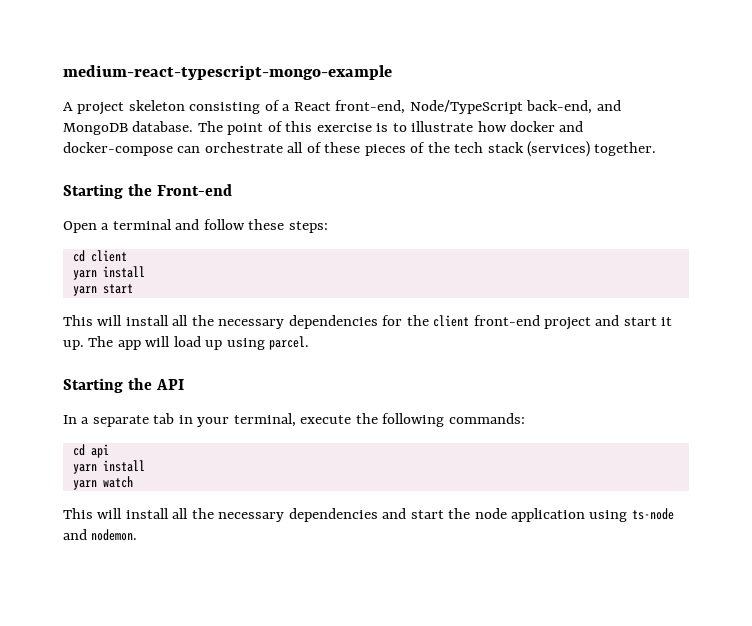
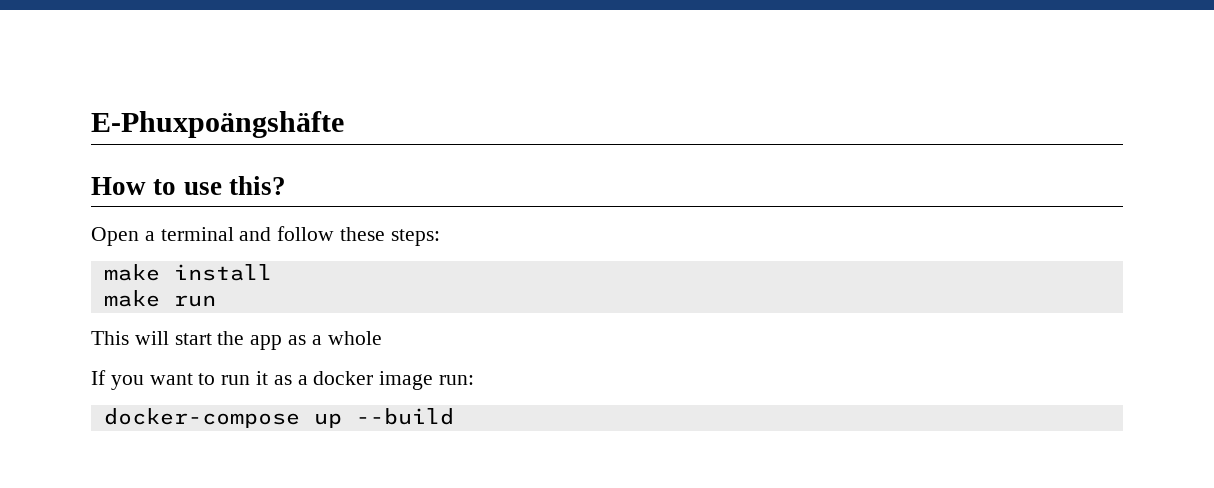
- medium-react-typescript-mongo-example
- A project skeleton consisting of a React front-end, Node/TypeScript back-end, and MongoDB database. The point of this exercise is to illustrate how docker and docker-compose can orchestrate all of these pieces of the tech stack (services) together.
- Starting the Front-end
+ E-Phuxpoängshäfte
+ How to use this?
- cd client
- yarn install
- yarn start
- This will install all the necessary dependencies for the client front-end project and start it up. The app will load up using parcel.
- Starting the API
- In a separate tab in your terminal, execute the following commands:
- cd api
- yarn install
- yarn watch
- This will install all the necessary dependencies and start the node application using ts-node and nodemon.
+ make install
+ make run
+ This will start the app as a whole
+ If you want to run it as a docker image run:
+ docker-compose up --build

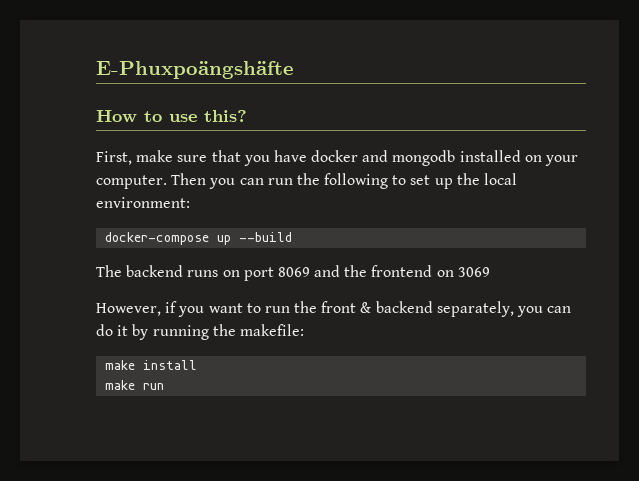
- Open a terminal and follow these steps:
+ First, make sure that you have docker and mongodb installed on your computer. Then you can run the following to set up the local environment:
+ docker-compose up --build
+ The backend runs on port 8069 and the frontend on 3069
+ However, if you want to run the front & backend separately, you can do it by running the makefile:
  make install
  make run
- This will start the app as a whole
- If you want to run it as a docker image run:
- docker-compose up --build

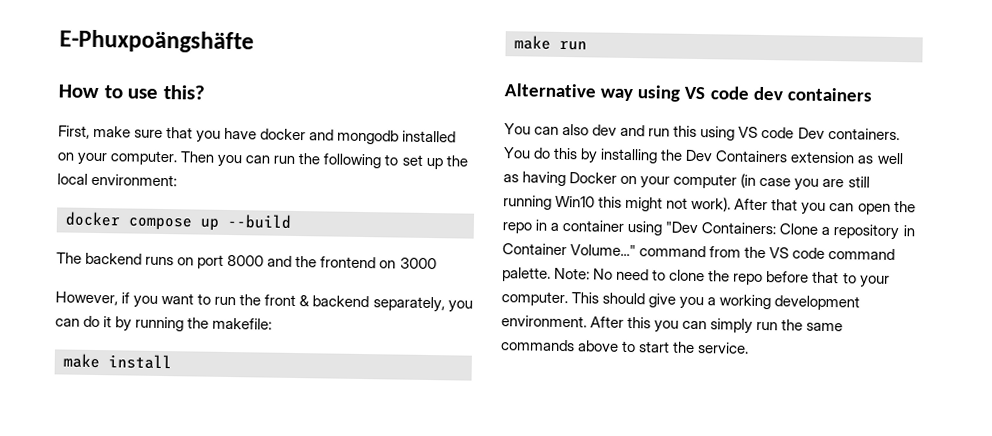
- docker-compose up --build
+ docker compose up --build
- The backend runs on port 8069 and the frontend on 3069
+ The backend runs on port 8000 and the frontend on 3000
+ Alternative way using VS code dev containers
+ You can also dev and run this using VS code Dev containers. You do this by installing the Dev Containers extension as well as having Docker on your computer (in case you are still running Win10 this might not work). After that you can open the repo in a container using "Dev Containers: Clone a repository in Container Volume..." command from the VS code command palette. Note: No need to clone the repo before that to your computer. This should give you a working development environment. After this you can simply run the same commands above to start the service.

